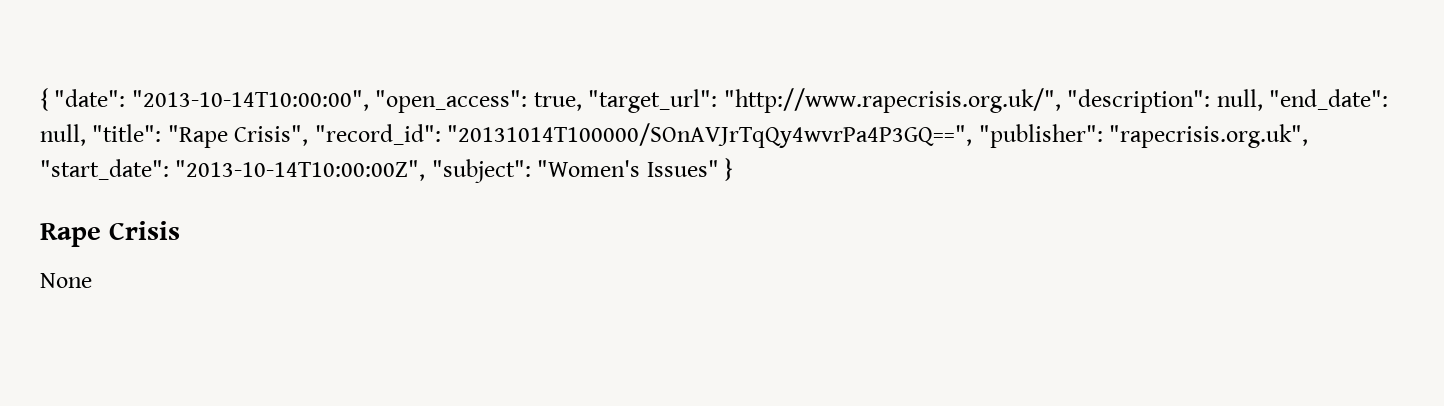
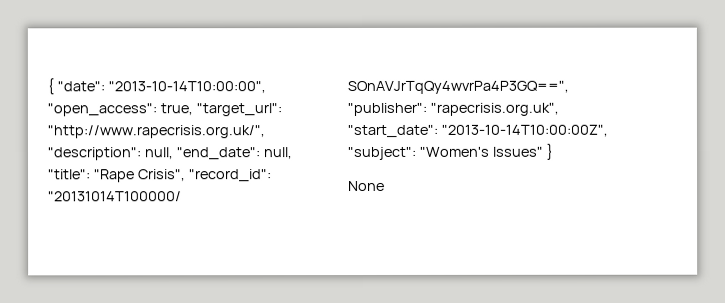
- Rape Crisis

